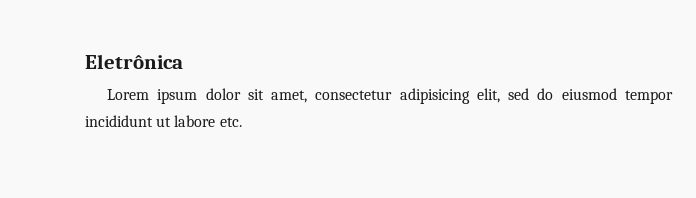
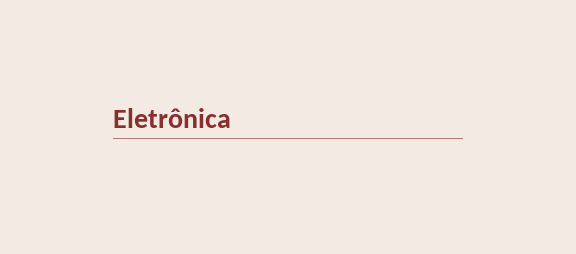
- Lorem ipsum dolor sit amet, consectetur adipisicing elit, sed do eiusmod tempor incididunt ut labore etc.

